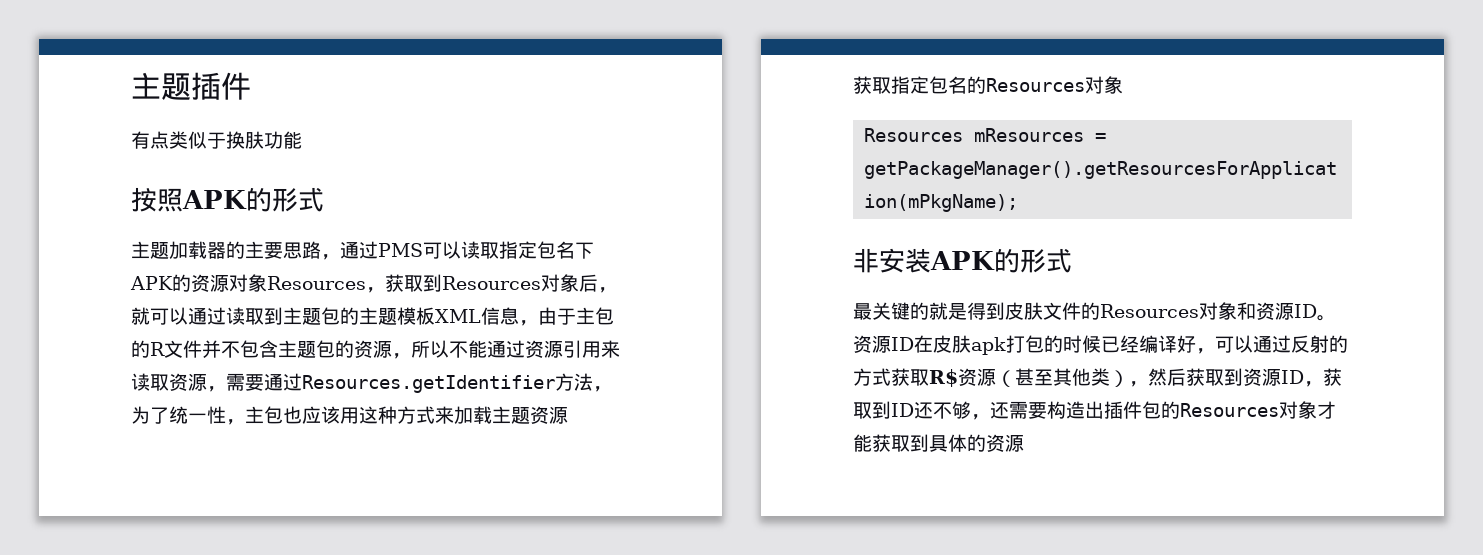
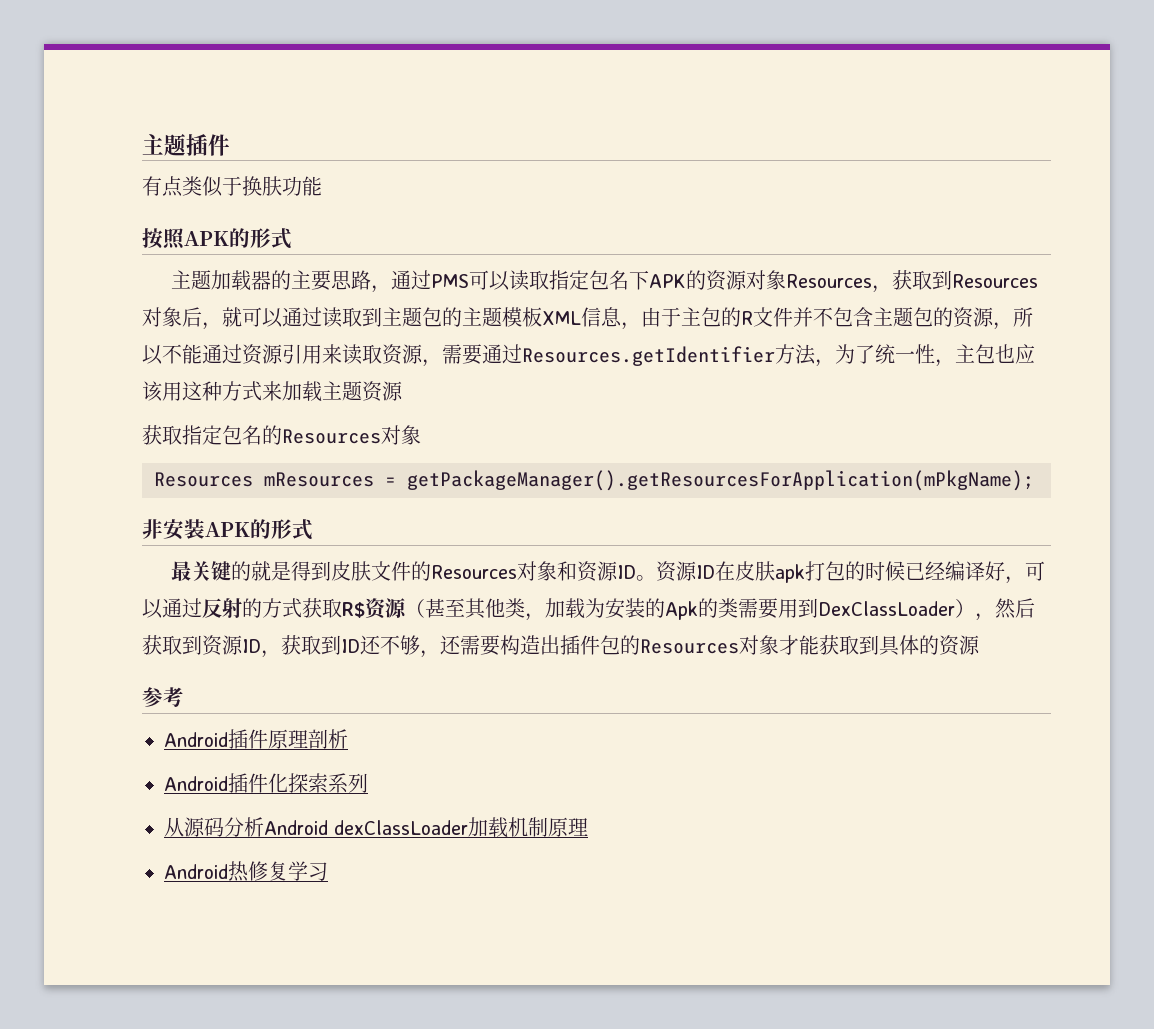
- 资源ID在皮肤apk打包的时候已经编译好，可以通过反射的方式获取R$资源（甚至其他类），然后获取到资源ID，获取到ID还不够，还需要构造出插件包的Resources对象才能获取到具体的资源
+ 资源ID在皮肤apk打包的时候已经编译好，可以通过反射的方式获取R$资源（甚至其他类，加载为安装的Apk的类需要用到DexClassLoader），然后获取到资源ID，获取到ID还不够，还需要构造出插件包的Resources对象才能获取到具体的资源
+ 参考
+ Android插件原理剖析
+ Android插件化探索系列
+ 从源码分析Android dexClassLoader加载机制原理
+ Android热修复学习

